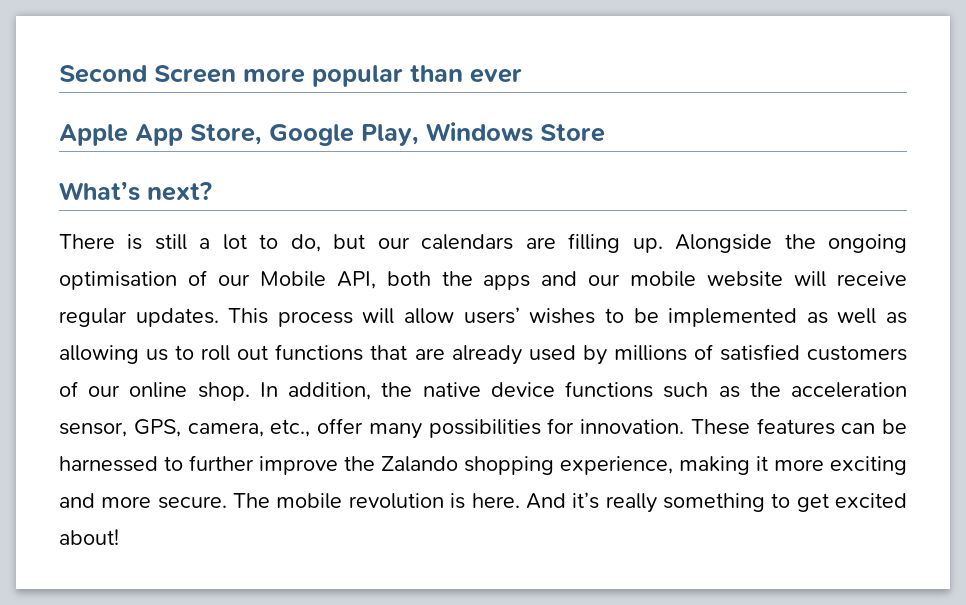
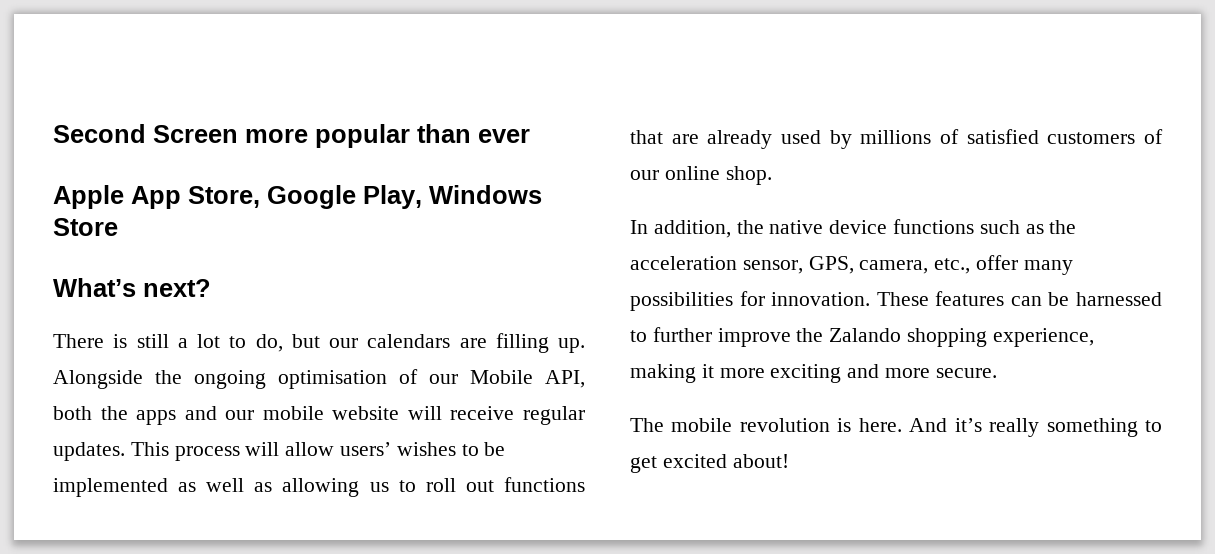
- This process will allow users’ wishes to be implemented as well as allowing us to roll out functions that are already used by millions of satisfied customers of our online shop. In addition, the native device functions such as the acceleration sensor, GPS, camera, etc., offer many possibilities for innovation.
+ This process will allow users’ wishes to be implemented as well as allowing us to roll out functions that are already used by millions of satisfied customers of our online shop.
+ In addition, the native device functions such as the acceleration sensor, GPS, camera, etc., offer many possibilities for innovation.
- These features can be harnessed to further improve the Zalando shopping experience, making it more exciting and more secure. The mobile revolution is here.
+ These features can be harnessed to further improve the Zalando shopping experience, making it more exciting and more secure.
+ The mobile revolution is here.

